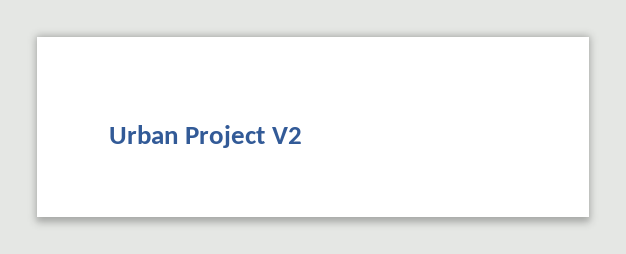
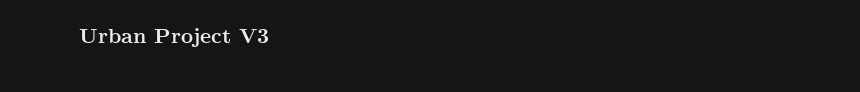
- Urban Project V2
+ Urban Project V3

